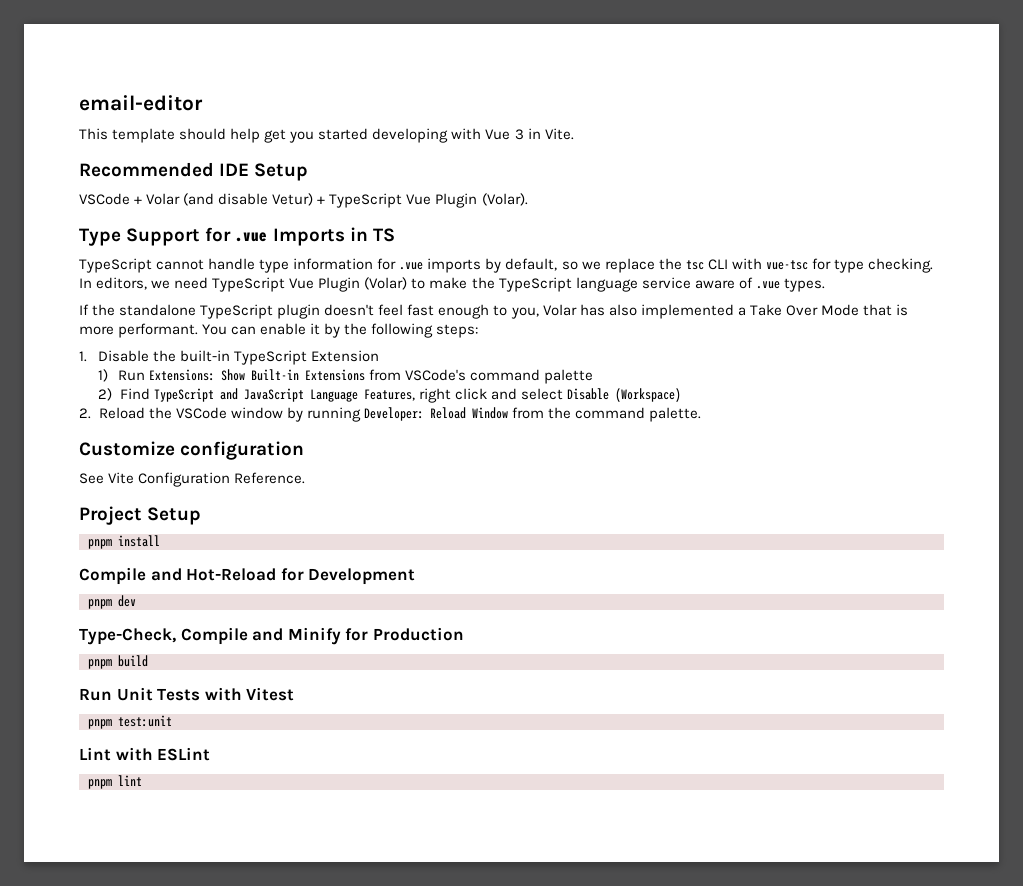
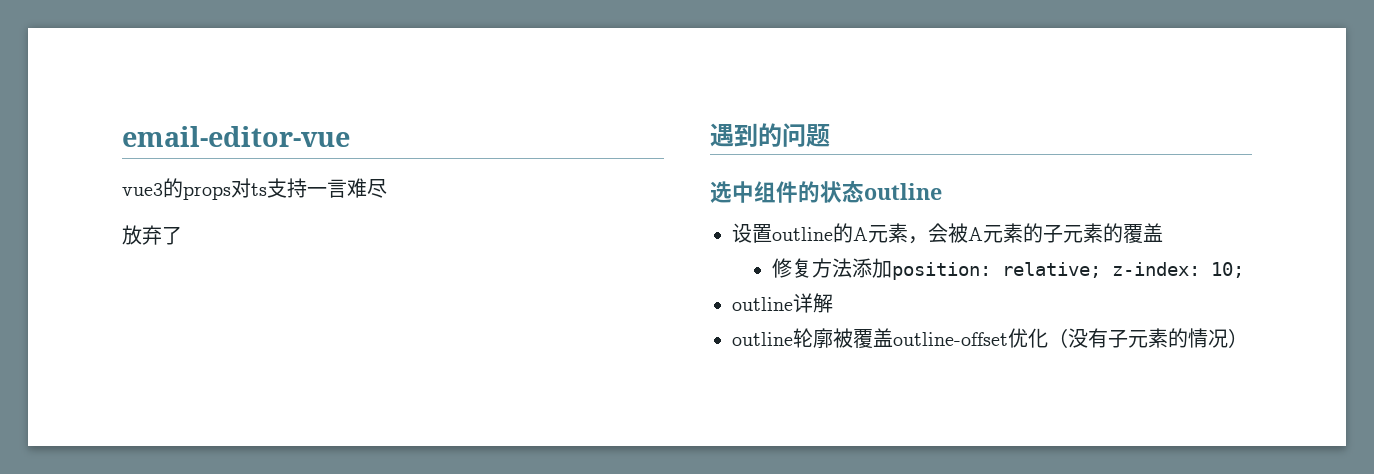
- email-editor
- This template should help get you started developing with Vue 3 in Vite.
- Recommended IDE Setup
- VSCode + Volar (and disable Vetur) + TypeScript Vue Plugin (Volar).
- Type Support for .vue Imports in TS
- TypeScript cannot handle type information for .vue imports by default, so we replace the tsc CLI with vue-tsc for type checking. In editors, we need TypeScript Vue Plugin (Volar) to make the TypeScript language service aware of .vue types.
- If the standalone TypeScript plugin doesn't feel fast enough to you, Volar has also implemented a Take Over Mode that is more performant. You can enable it by the following steps:
- 1. Disable the built-in TypeScript Extension
- 1) Run Extensions: Show Built-in Extensions from VSCode's command palette
- 2) Find TypeScript and JavaScript Language Features, right click and select Disable (Workspace)
- 2. Reload the VSCode window by running Developer: Reload Window from the command palette.
- Customize configuration
- See Vite Configuration Reference.
- Project Setup
- pnpm install
- Compile and Hot-Reload for Development
- pnpm dev
- Type-Check, Compile and Minify for Production
- pnpm build
- Run Unit Tests with Vitest
- pnpm test:unit
- Lint with ESLint
- pnpm lint
+ email-editor-vue
+ vue3的props对ts支持一言难尽
+ 放弃了
+ 遇到的问题
+ 选中组件的状态outline
+ 设置outline的A元素，会被A元素的子元素的覆盖
+ 修复方法添加position: relative; z-index: 10;
+ outline详解
+ outline轮廓被覆盖outline-offset优化（没有子元素的情况）

